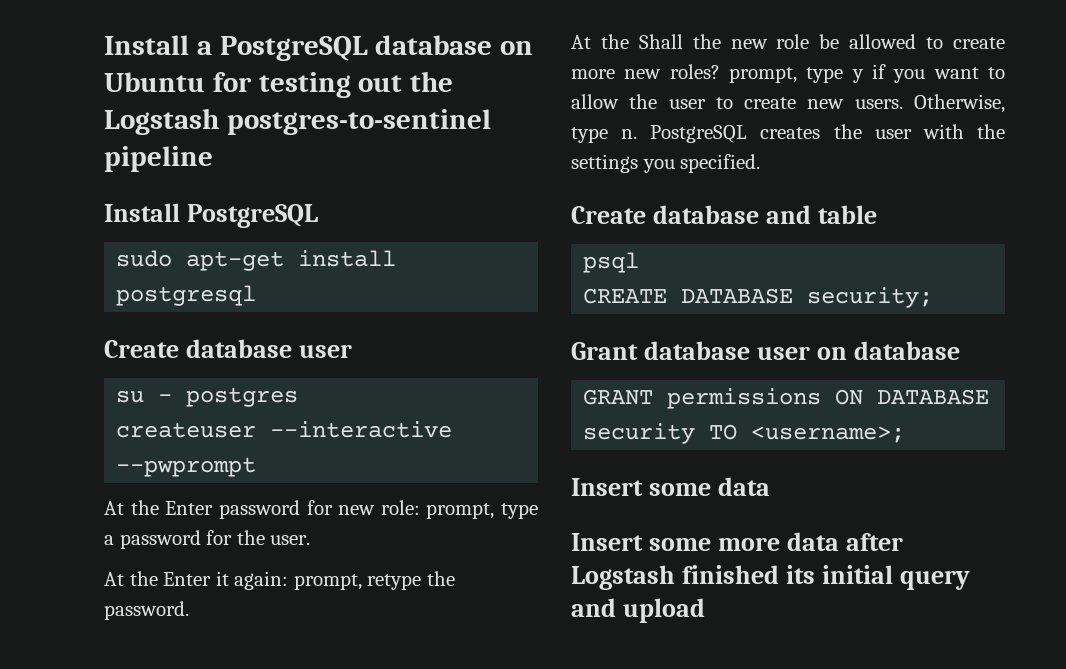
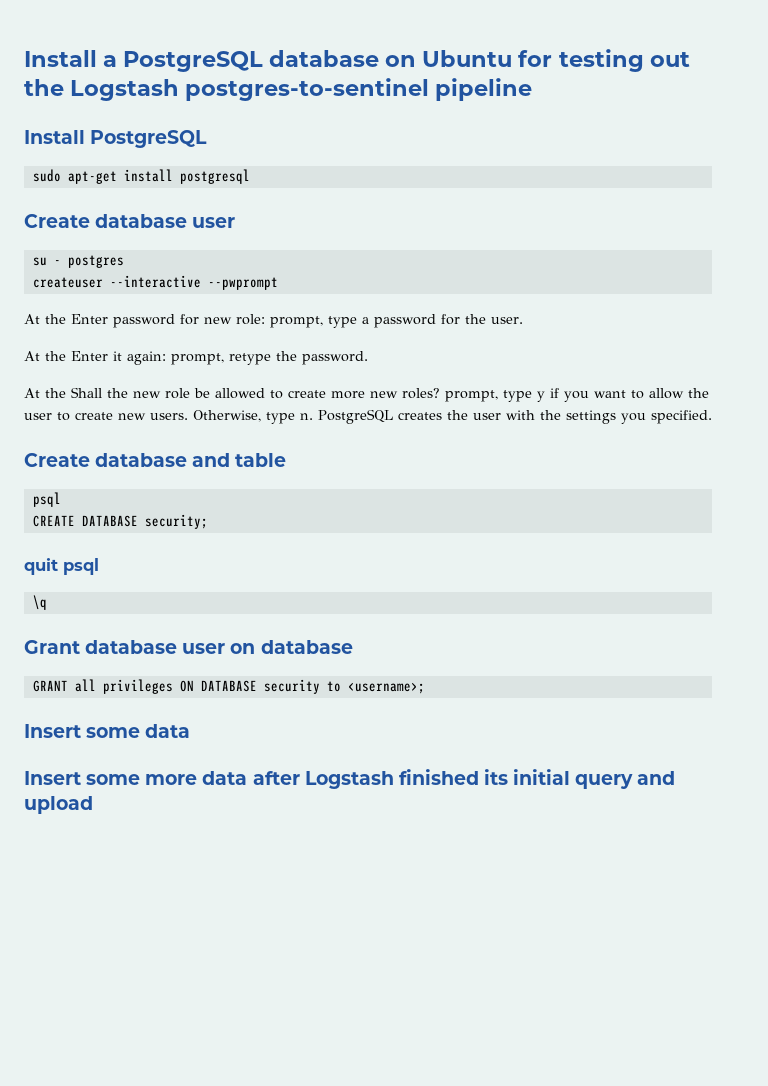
+ quit psql
+ \q
- GRANT permissions ON DATABASE security TO <username>;
+ GRANT all privileges ON DATABASE security to <username>;

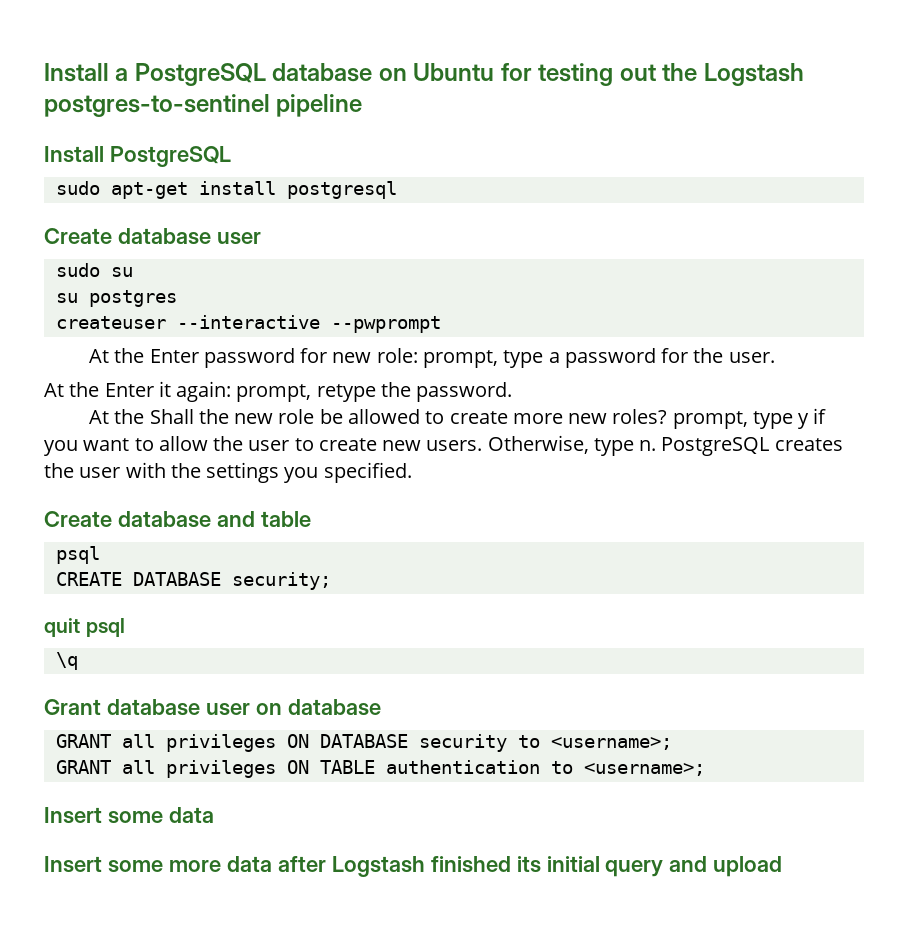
- su - postgres
+ sudo su
+ su postgres
+ GRANT all privileges ON TABLE authentication to <username>;

